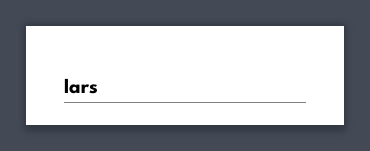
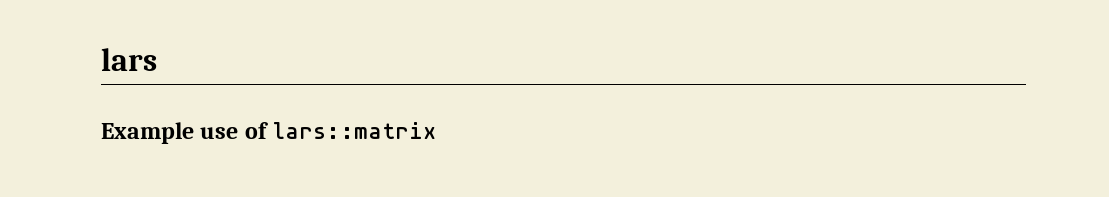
+ Example use of lars::matrix

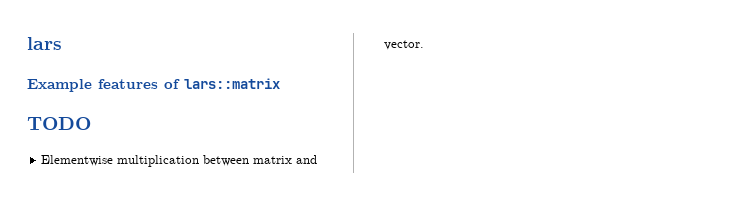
- Example use of lars::matrix
+ Example features of lars::matrix
+ TODO
+ Elementwise multiplication between matrix and vector.

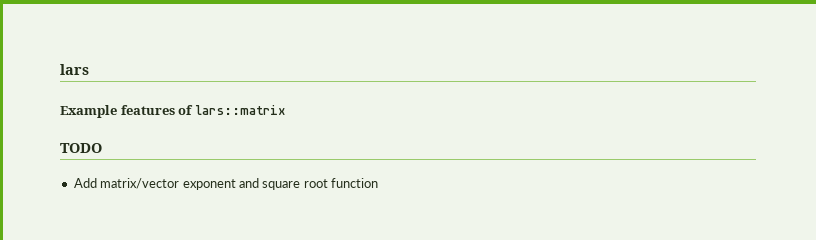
- Elementwise multiplication between matrix and vector.
+ Add matrix/vector exponent and square root function

